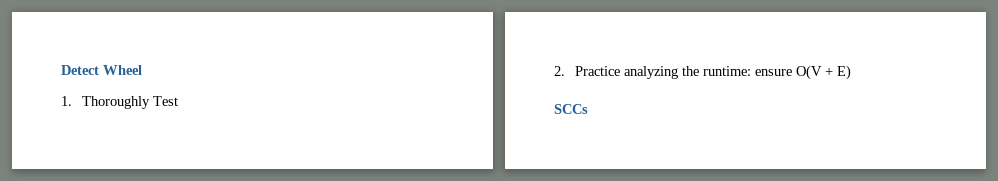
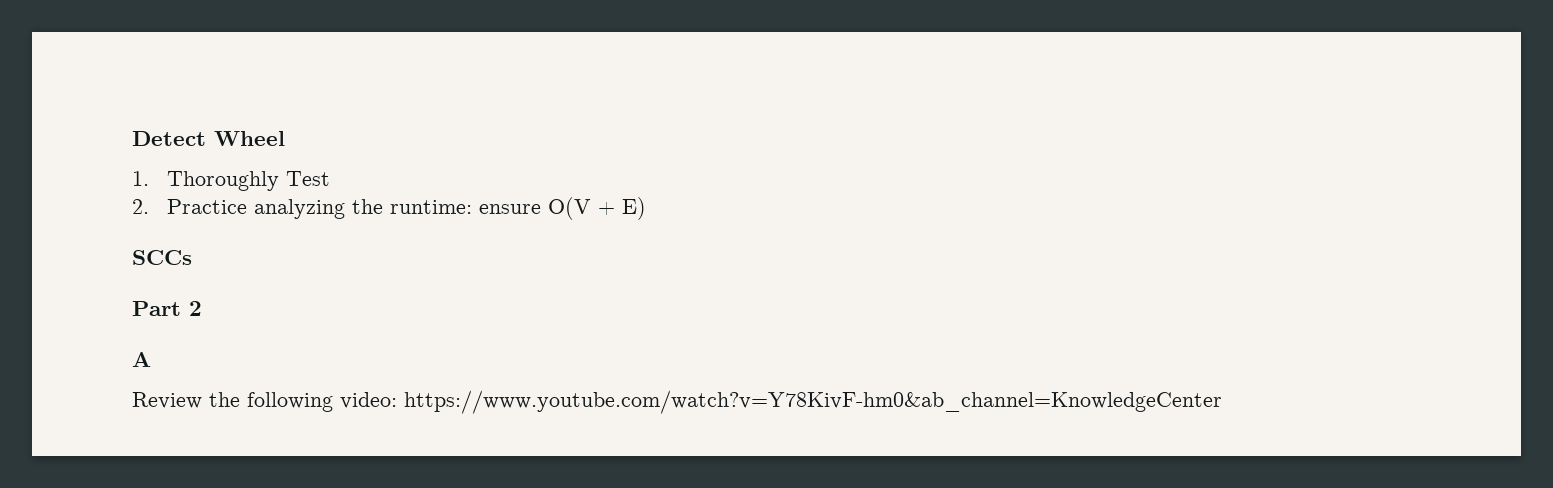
+ Part 2
+ A
+ Review the following video: https://www.youtube.com/watch?v=Y78KivF-hm0&ab_channel=KnowledgeCenter

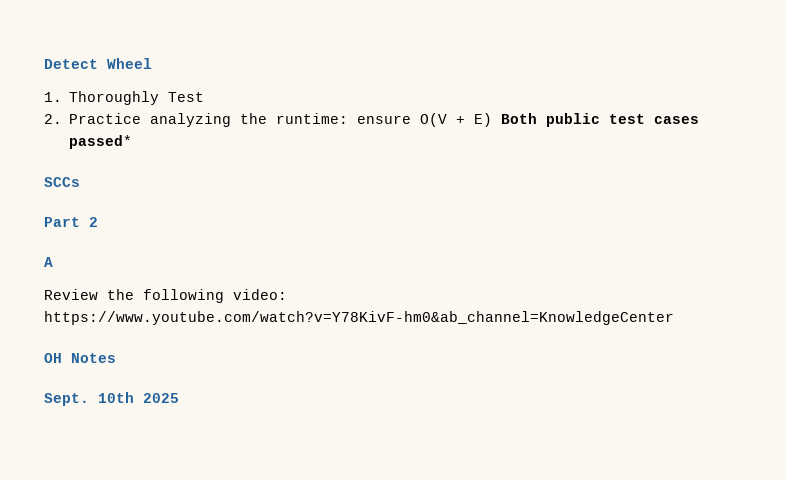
- 2. Practice analyzing the runtime: ensure O(V + E)
+ 2. Practice analyzing the runtime: ensure O(V + E) Both public test cases passed*
+ OH Notes
+ Sept. 10th 2025

